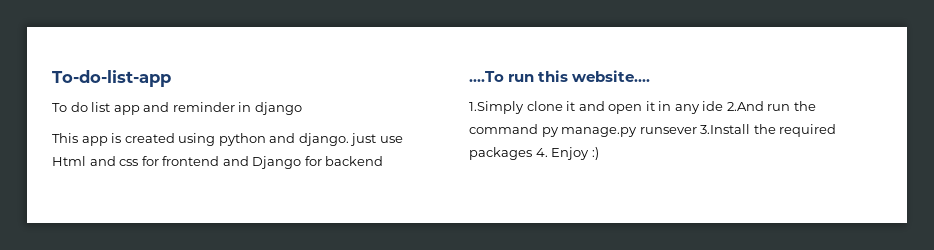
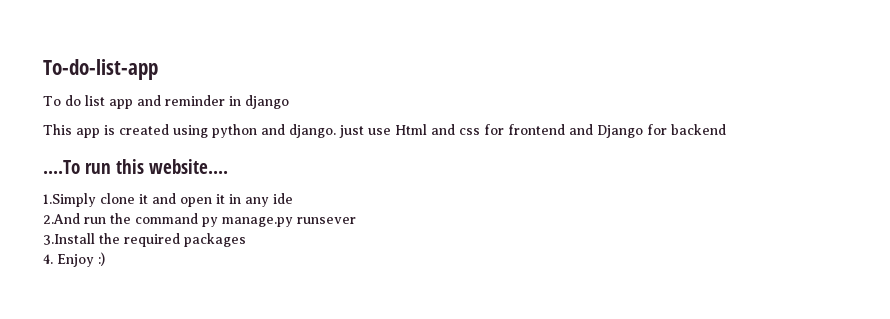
- 1.Simply clone it and open it in any ide 2.And run the command py manage.py runsever 3.Install the required packages 4. Enjoy :)
+ 1.Simply clone it and open it in any ide
+ 2.And run the command py manage.py runsever
+ 3.Install the required packages
+ 4. Enjoy :)

